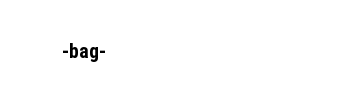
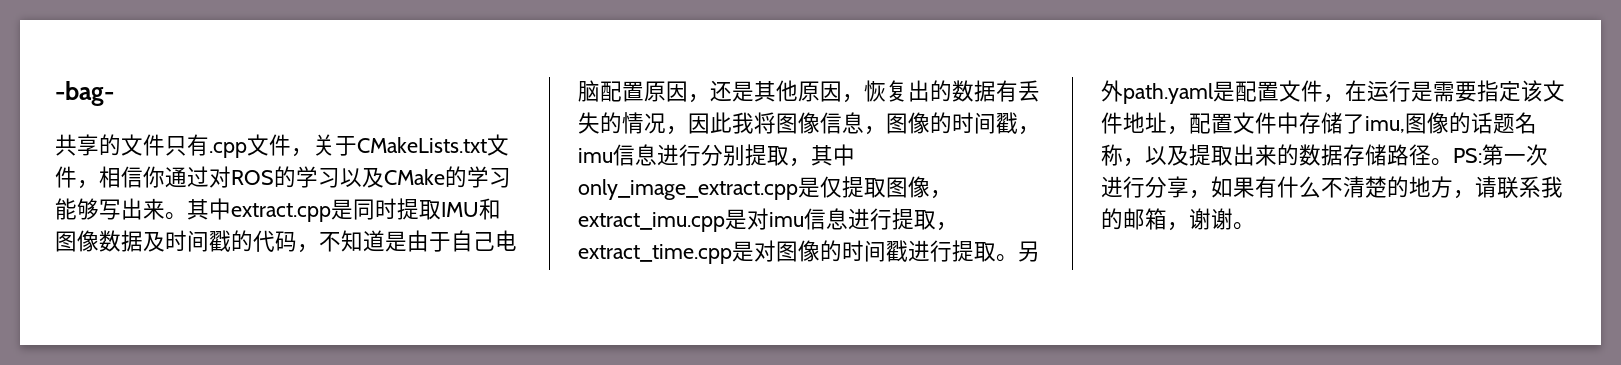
+ 共享的文件只有.cpp文件，关于CMakeLists.txt文件，相信你通过对ROS的学习以及CMake的学习能够写出来。其中extract.cpp是同时提取IMU和图像数据及时间戳的代码，不知道是由于自己电脑配置原因，还是其他原因，恢复出的数据有丢失的情况，因此我将图像信息，图像的时间戳，imu信息进行分别提取，其中only_image_extract.cpp是仅提取图像，extract_imu.cpp是对imu信息进行提取，extract_time.cpp是对图像的时间戳进行提取。另外path.yaml是配置文件，在运行是需要指定该文件地址，配置文件中存储了imu,图像的话题名称，以及提取出来的数据存储路径。PS:第一次进行分享，如果有什么不清楚的地方，请联系我的邮箱，谢谢。

